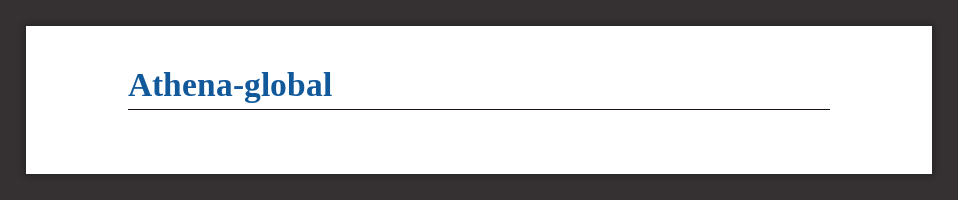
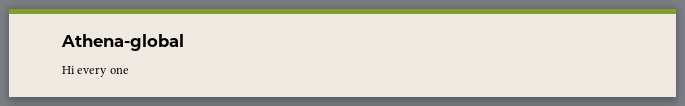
+ Hi every one

